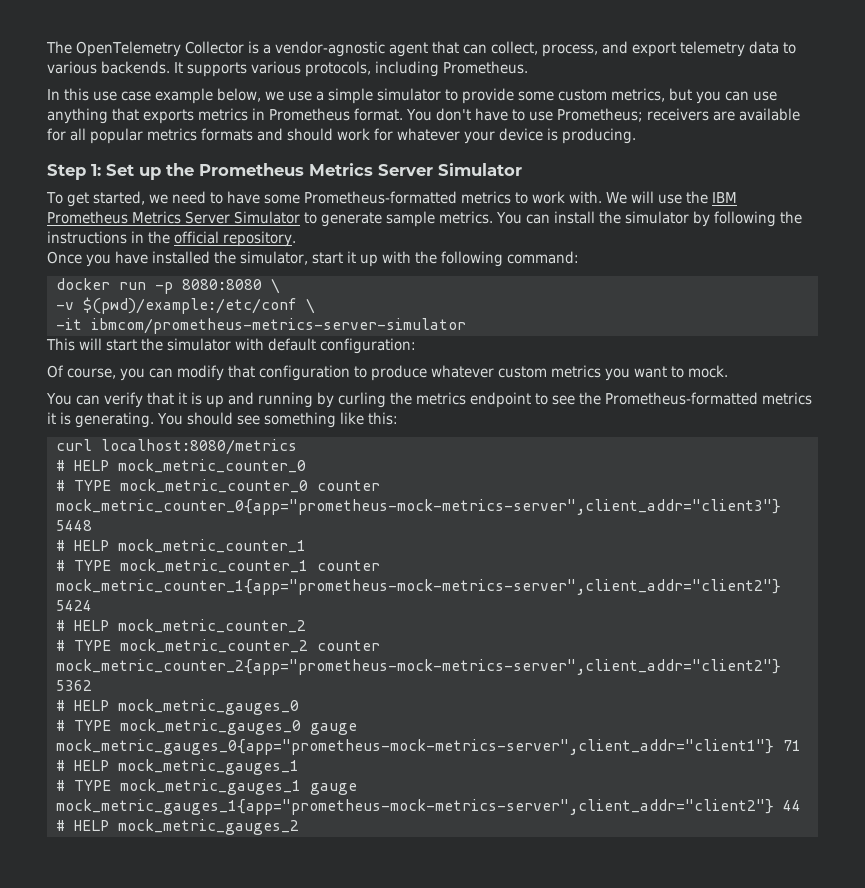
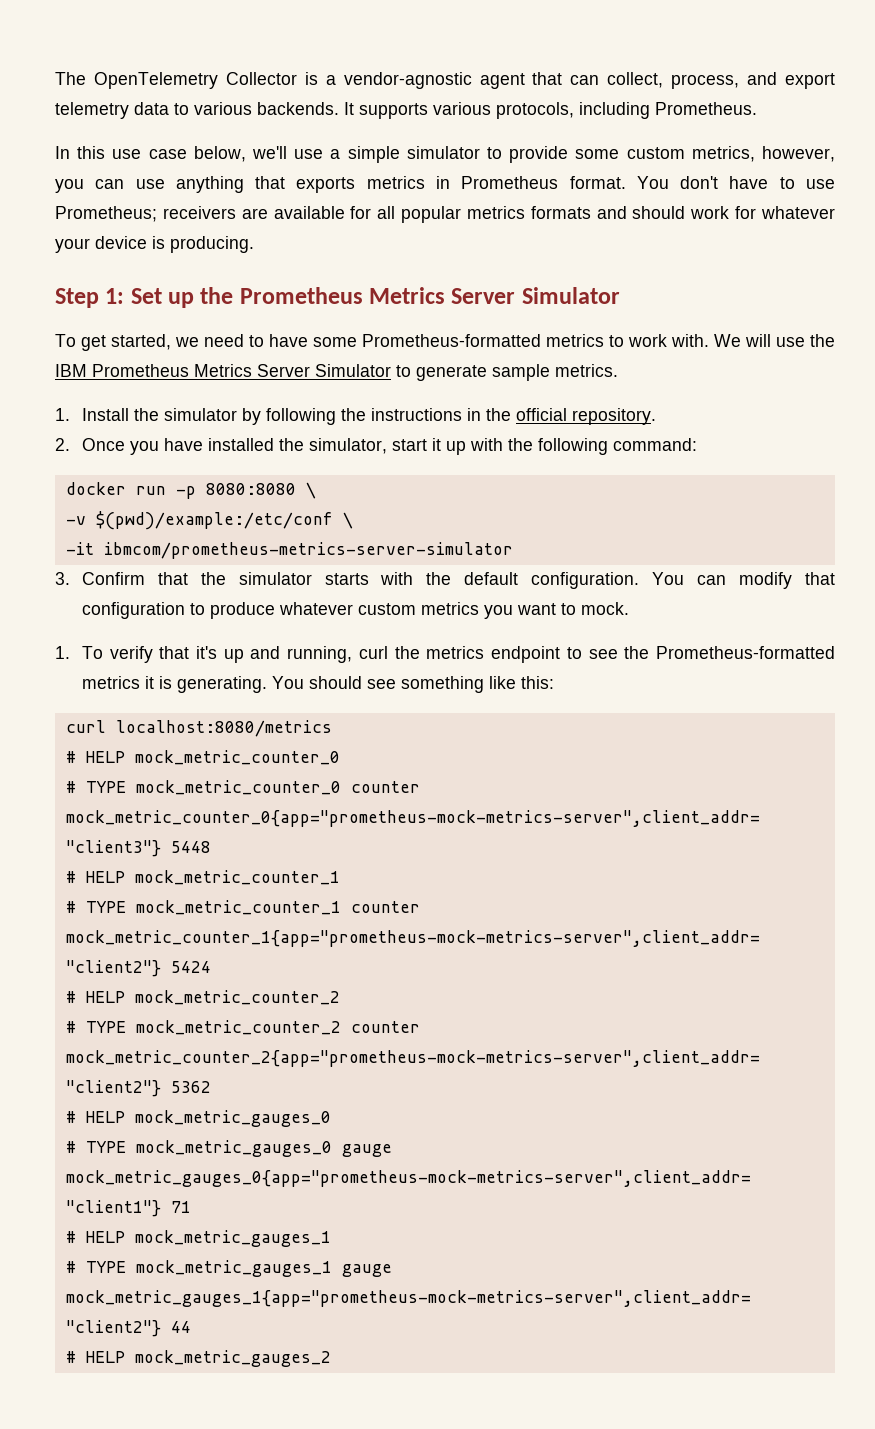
- In this use case example below, we use a simple simulator to provide some custom metrics, but you can use anything that exports metrics in Prometheus format.
+ In this use case below, we'll use a simple simulator to provide some custom metrics, however, you can use anything that exports metrics in Prometheus format.
- We will use the IBM Prometheus Metrics Server Simulator to generate sample metrics. You can install the simulator by following the instructions in the official repository.
+ We will use the IBM Prometheus Metrics Server Simulator to generate sample metrics.
+ 1. Install the simulator by following the instructions in the official repository.
- Once you have installed the simulator, start it up with the following command:
+ 2. Once you have installed the simulator, start it up with the following command:
- This will start the simulator with default configuration:
- Of course, you can modify that configuration to produce whatever custom metrics you want to mock.
+ 3. Confirm that the simulator starts with the default configuration. You can modify that configuration to produce whatever custom metrics you want to mock.
- You can verify that it is up and running by curling the metrics endpoint to see the Prometheus-formatted metrics it is generating.
+ 1. To verify that it's up and running, curl the metrics endpoint to see the Prometheus-formatted metrics it is generating.

